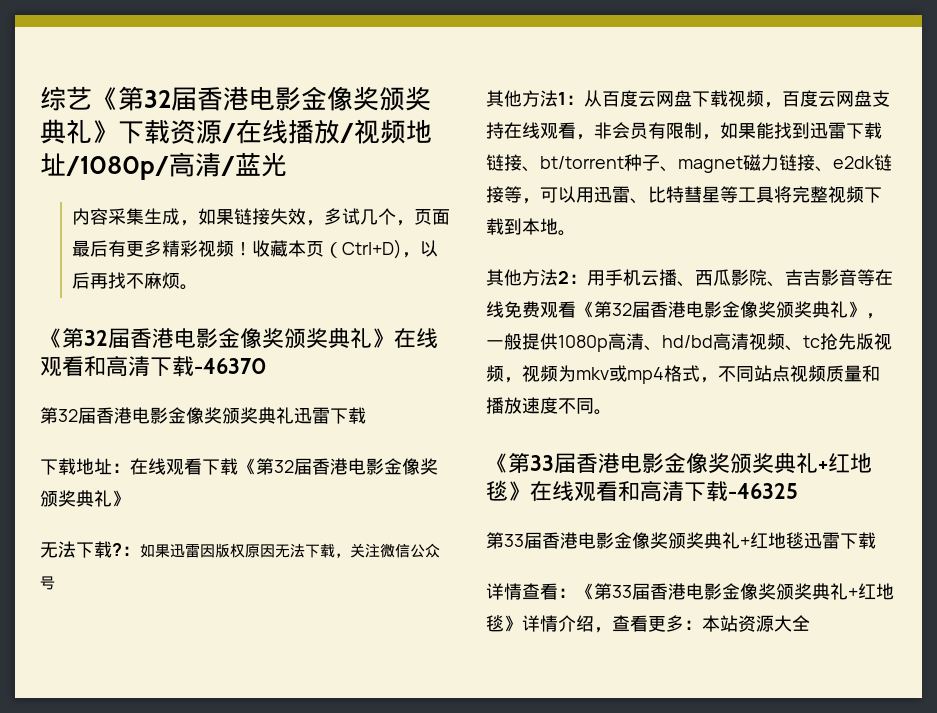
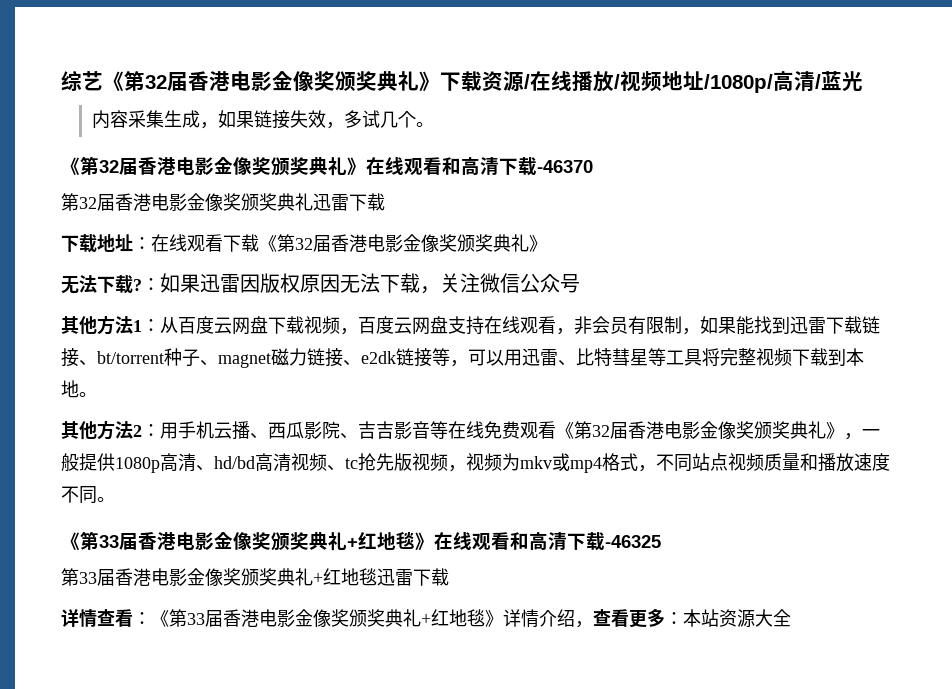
- 内容采集生成，如果链接失效，多试几个，页面最后有更多精彩视频！收藏本页（Ctrl+D)，以后再找不麻烦。
+ 内容采集生成，如果链接失效，多试几个。

